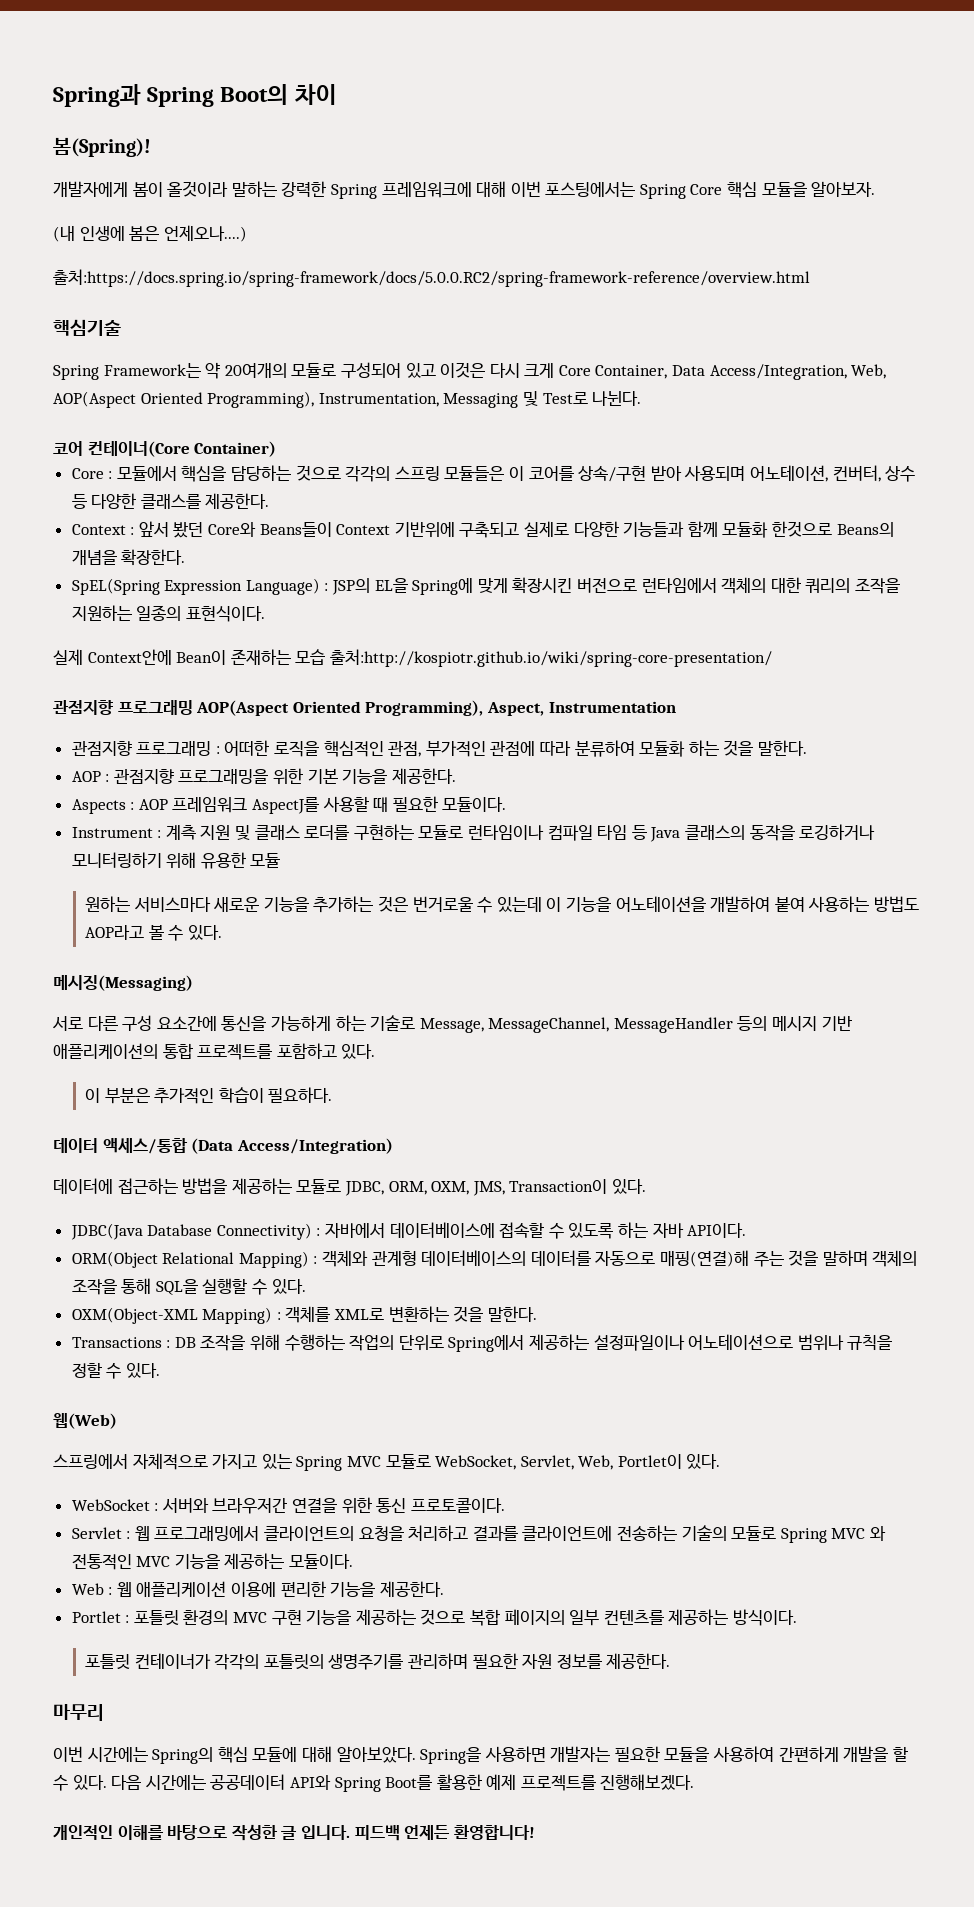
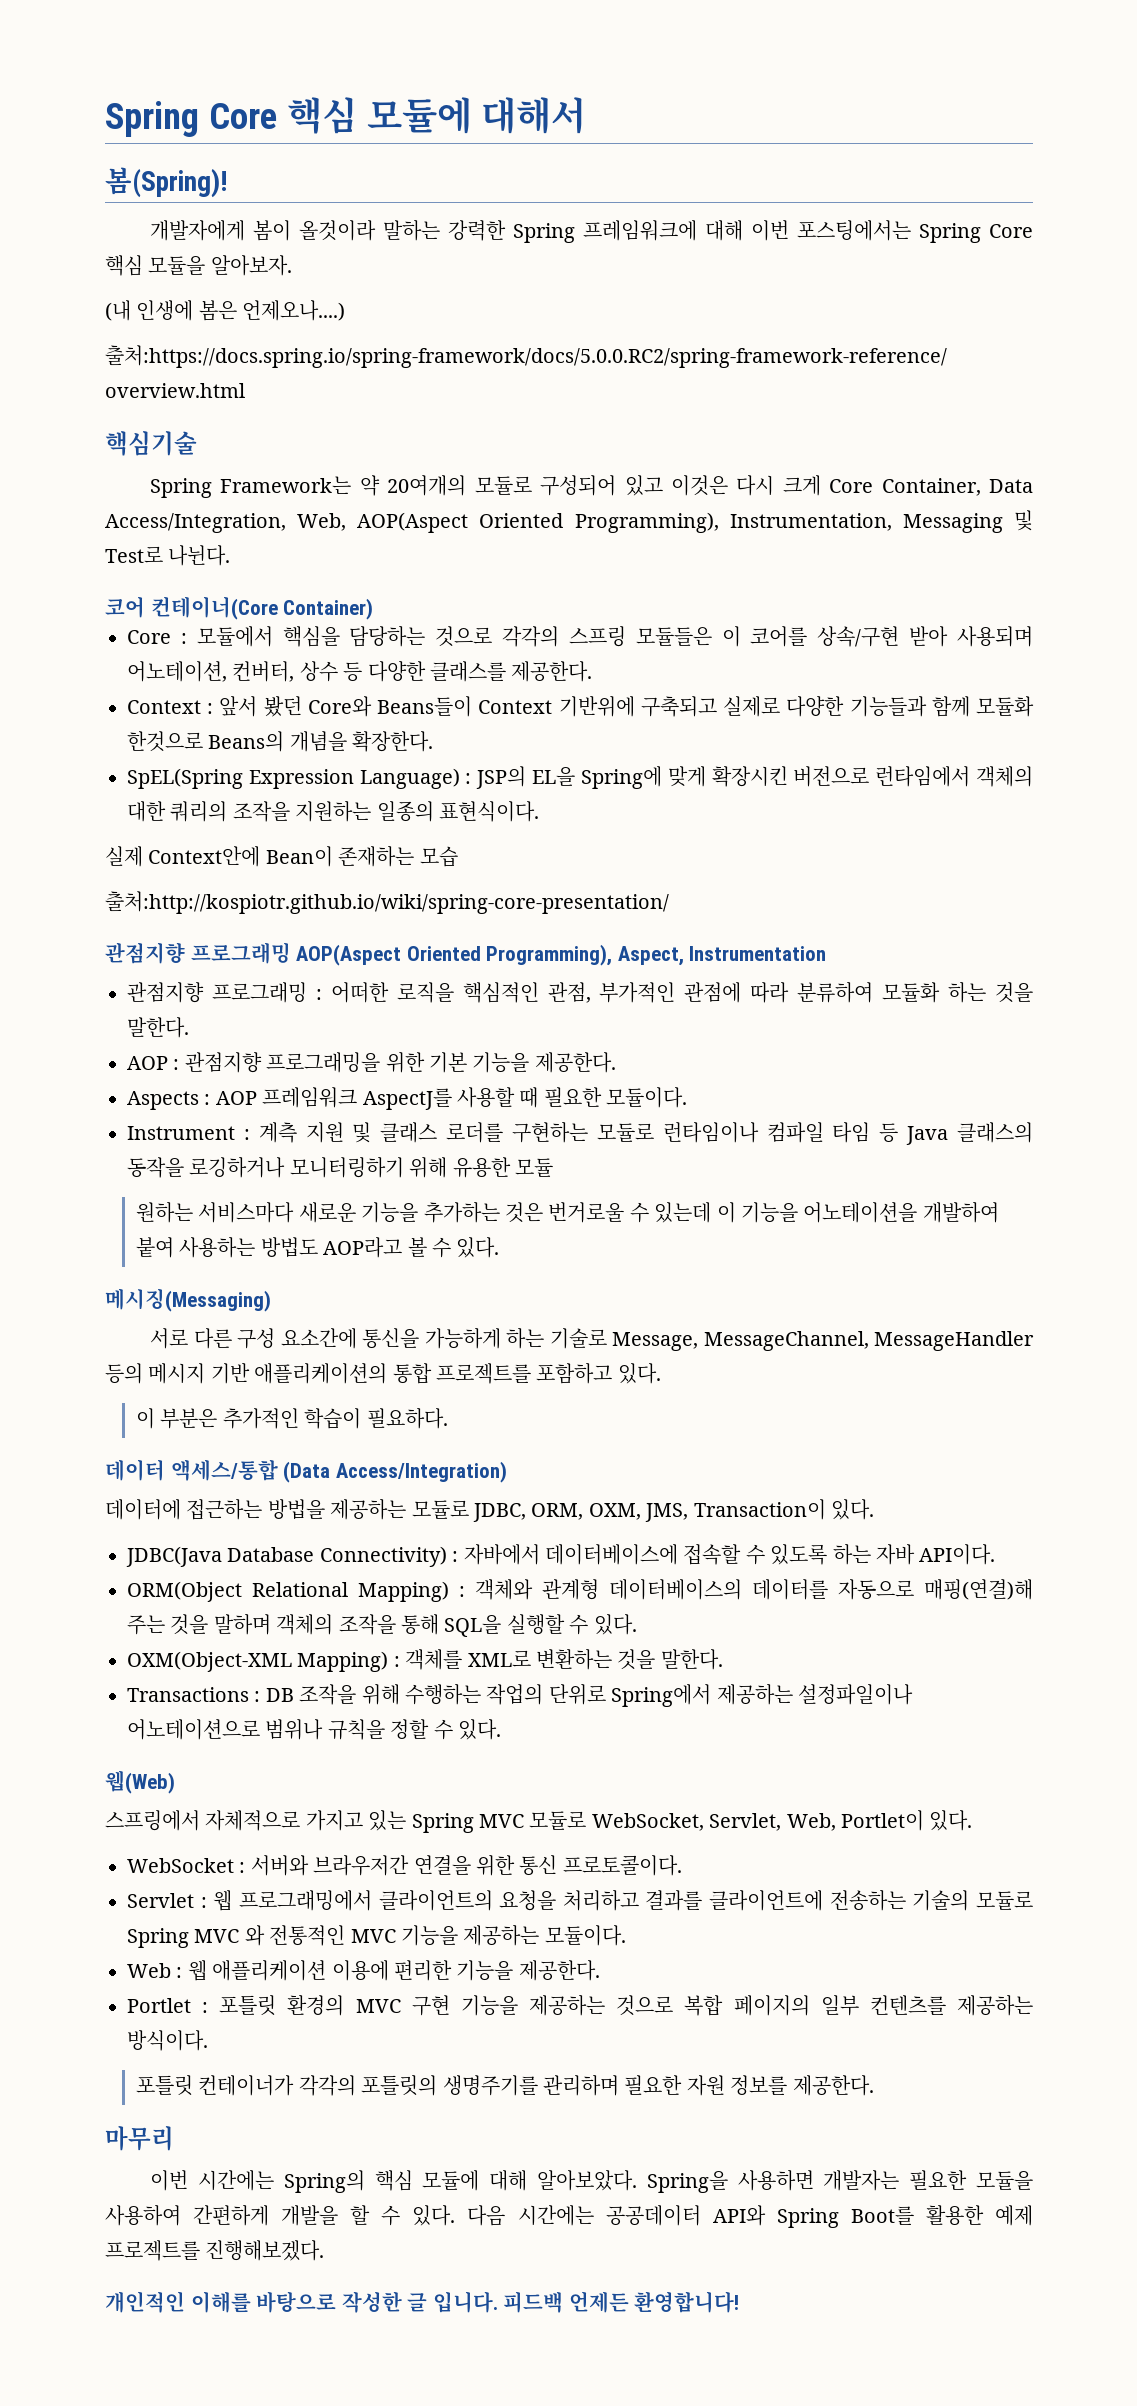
- Spring과 Spring Boot의 차이
+ Spring Core 핵심 모듈에 대해서
- 실제 Context안에 Bean이 존재하는 모습 출처:http://kospiotr.github.io/wiki/spring-core-presentation/
+ 실제 Context안에 Bean이 존재하는 모습
+ 출처:http://kospiotr.github.io/wiki/spring-core-presentation/

